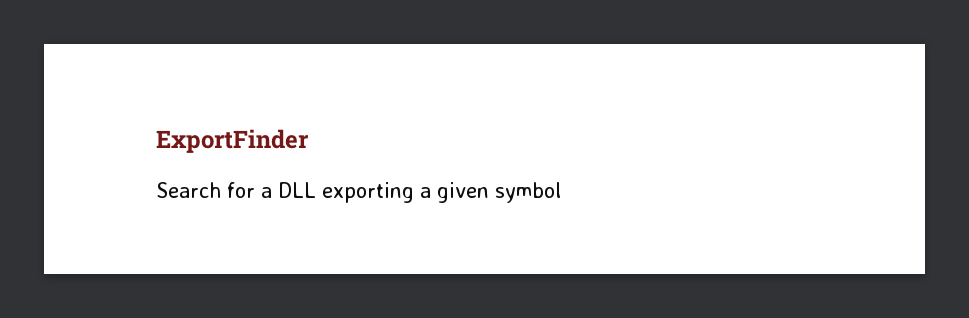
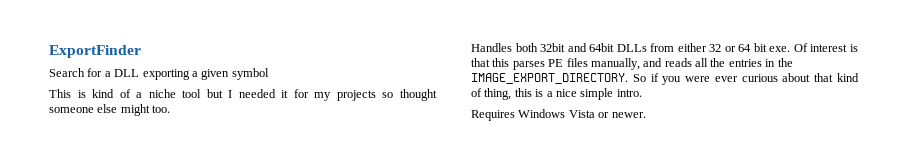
+ This is kind of a niche tool but I needed it for my projects so thought someone else might too.
+ Handles both 32bit and 64bit DLLs from either 32 or 64 bit exe. Of interest is that this parses PE files manually, and reads all the entries in the IMAGE_EXPORT_DIRECTORY. So if you were ever curious about that kind of thing, this is a nice simple intro.
+ Requires Windows Vista or newer.

